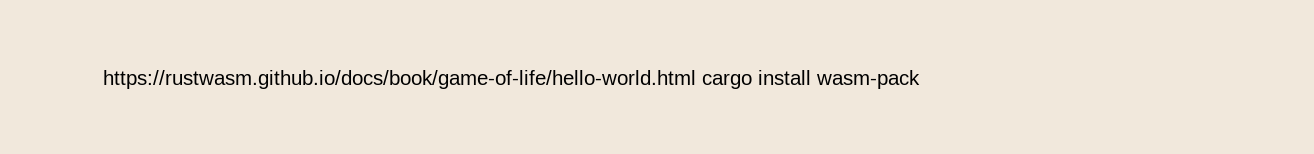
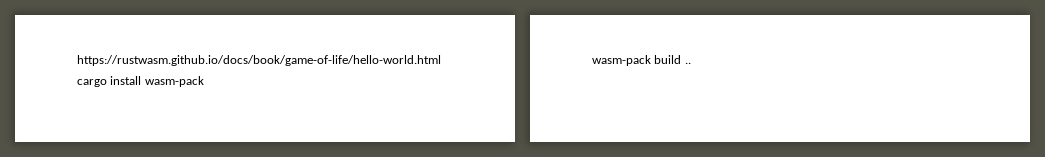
+ wasm-pack build ..

